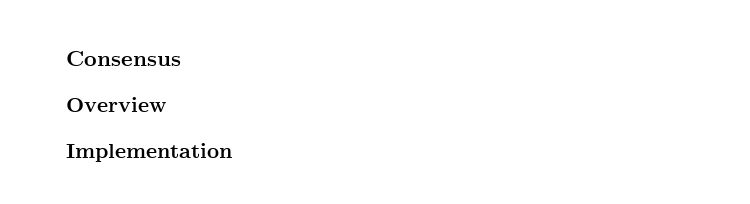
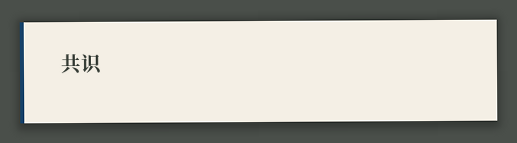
- Consensus
- Overview
- Implementation
+ 共识

